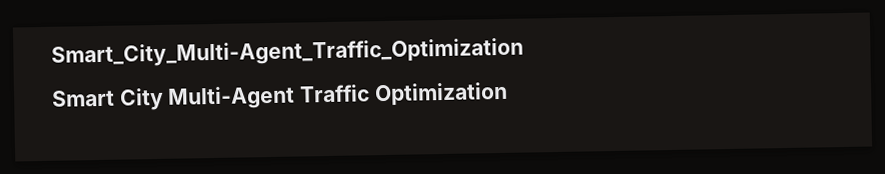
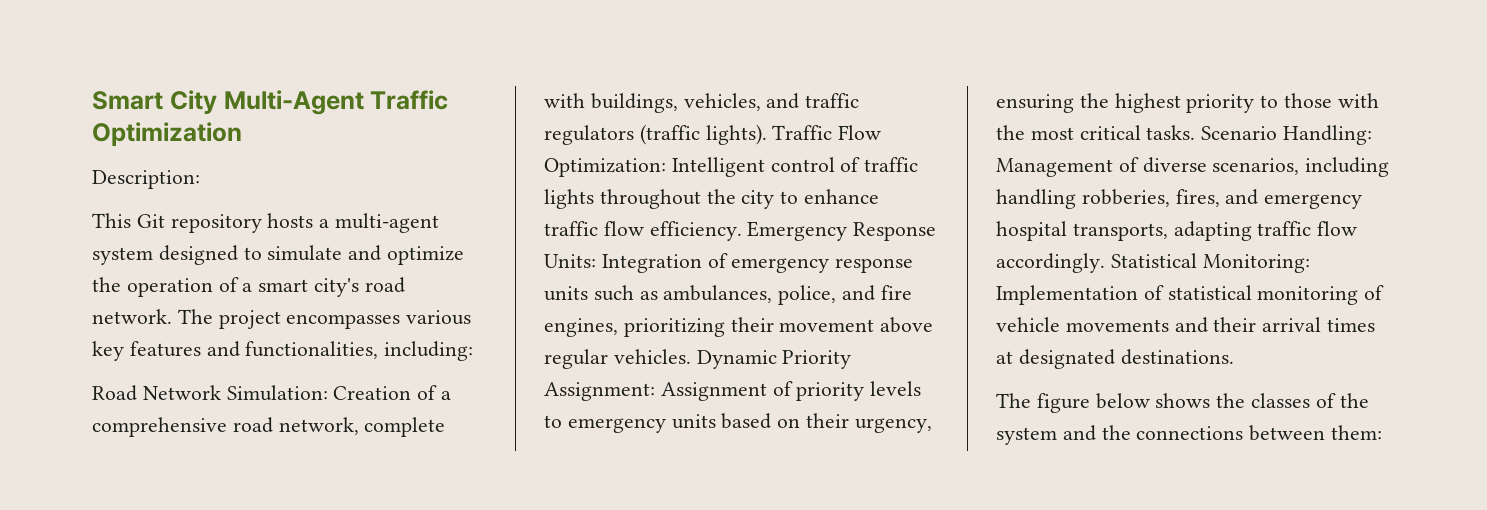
- Smart_City_Multi-Agent_Traffic_Optimization
+ Description:
+ This Git repository hosts a multi-agent system designed to simulate and optimize the operation of a smart city's road network. The project encompasses various key features and functionalities, including:
+ Road Network Simulation: Creation of a comprehensive road network, complete with buildings, vehicles, and traffic regulators (traffic lights). Traffic Flow Optimization: Intelligent control of traffic lights throughout the city to enhance traffic flow efficiency. Emergency Response Units: Integration of emergency response units such as ambulances, police, and fire engines, prioritizing their movement above regular vehicles. Dynamic Priority Assignment: Assignment of priority levels to emergency units based on their urgency, ensuring the highest priority to those with the most critical tasks. Scenario Handling: Management of diverse scenarios, including handling robberies, fires, and emergency hospital transports, adapting traffic flow accordingly. Statistical Monitoring: Implementation of statistical monitoring of vehicle movements and their arrival times at designated destinations.
+ The figure below shows the classes of the system and the connections between them:

